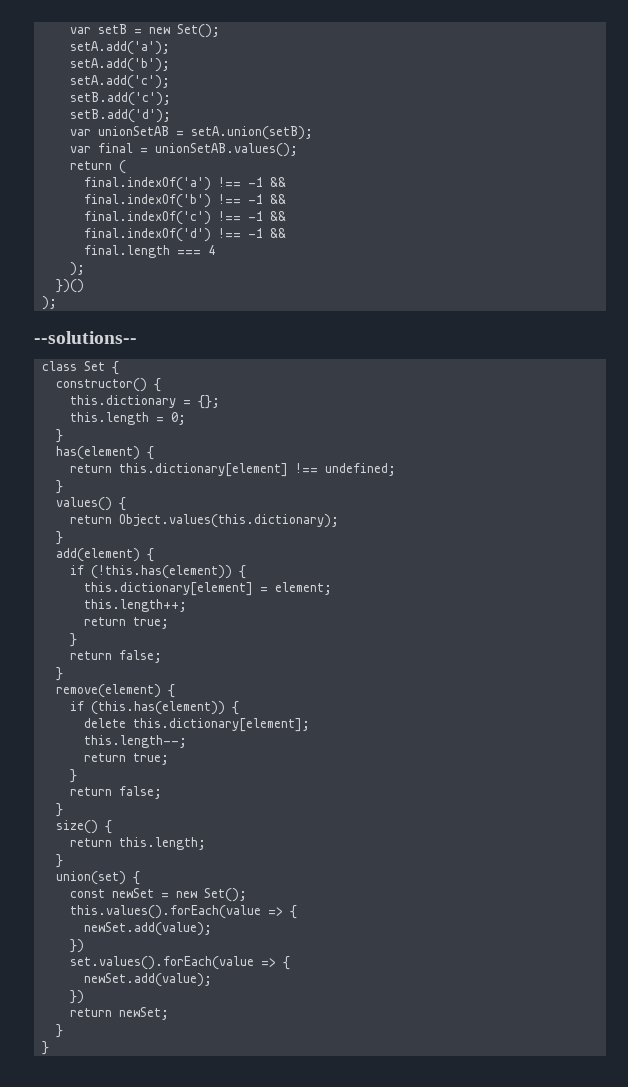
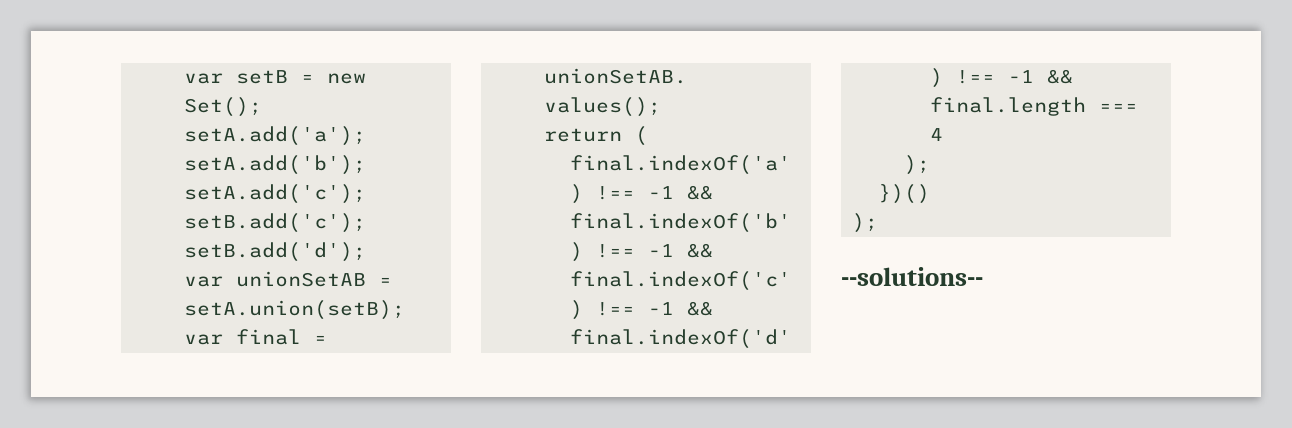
- class Set {
- constructor() {
- this.dictionary = {};
- this.length = 0;
- }
- has(element) {
- return this.dictionary[element] !== undefined;
- }
- values() {
- return Object.values(this.dictionary);
- }
- add(element) {
- if (!this.has(element)) {
- this.dictionary[element] = element;
- this.length++;
- return true;
- }
- return false;
- }
- remove(element) {
- if (this.has(element)) {
- delete this.dictionary[element];
- this.length--;
- return true;
- }
- return false;
- }
- size() {
- return this.length;
- }
- union(set) {
- const newSet = new Set();
- this.values().forEach(value => {
- newSet.add(value);
- })
- set.values().forEach(value => {
- newSet.add(value);
- })
- return newSet;
- }
- }

